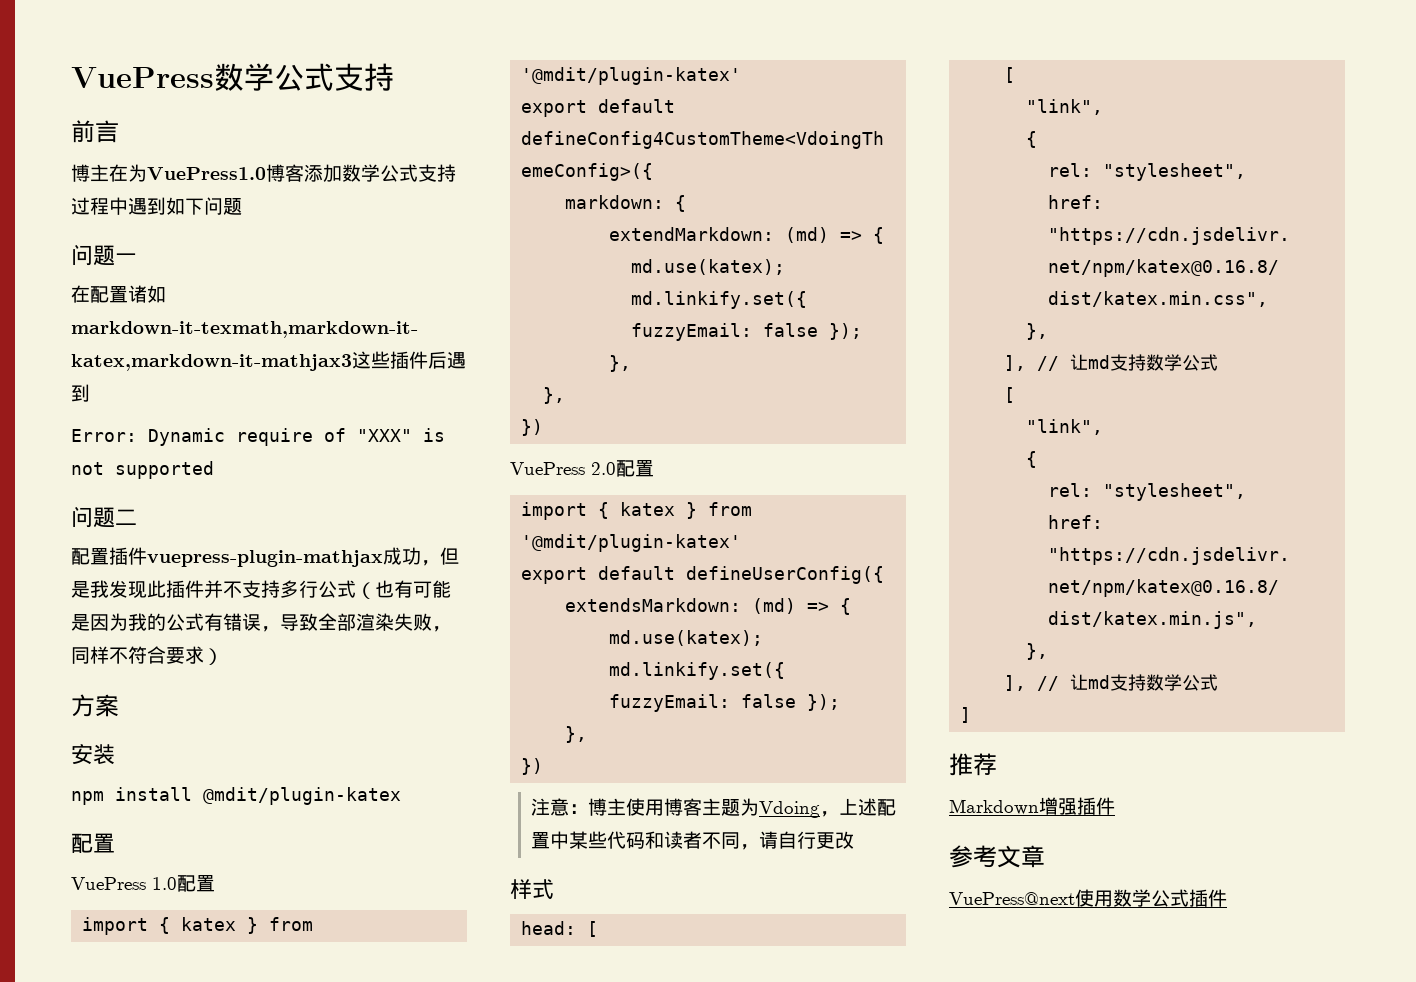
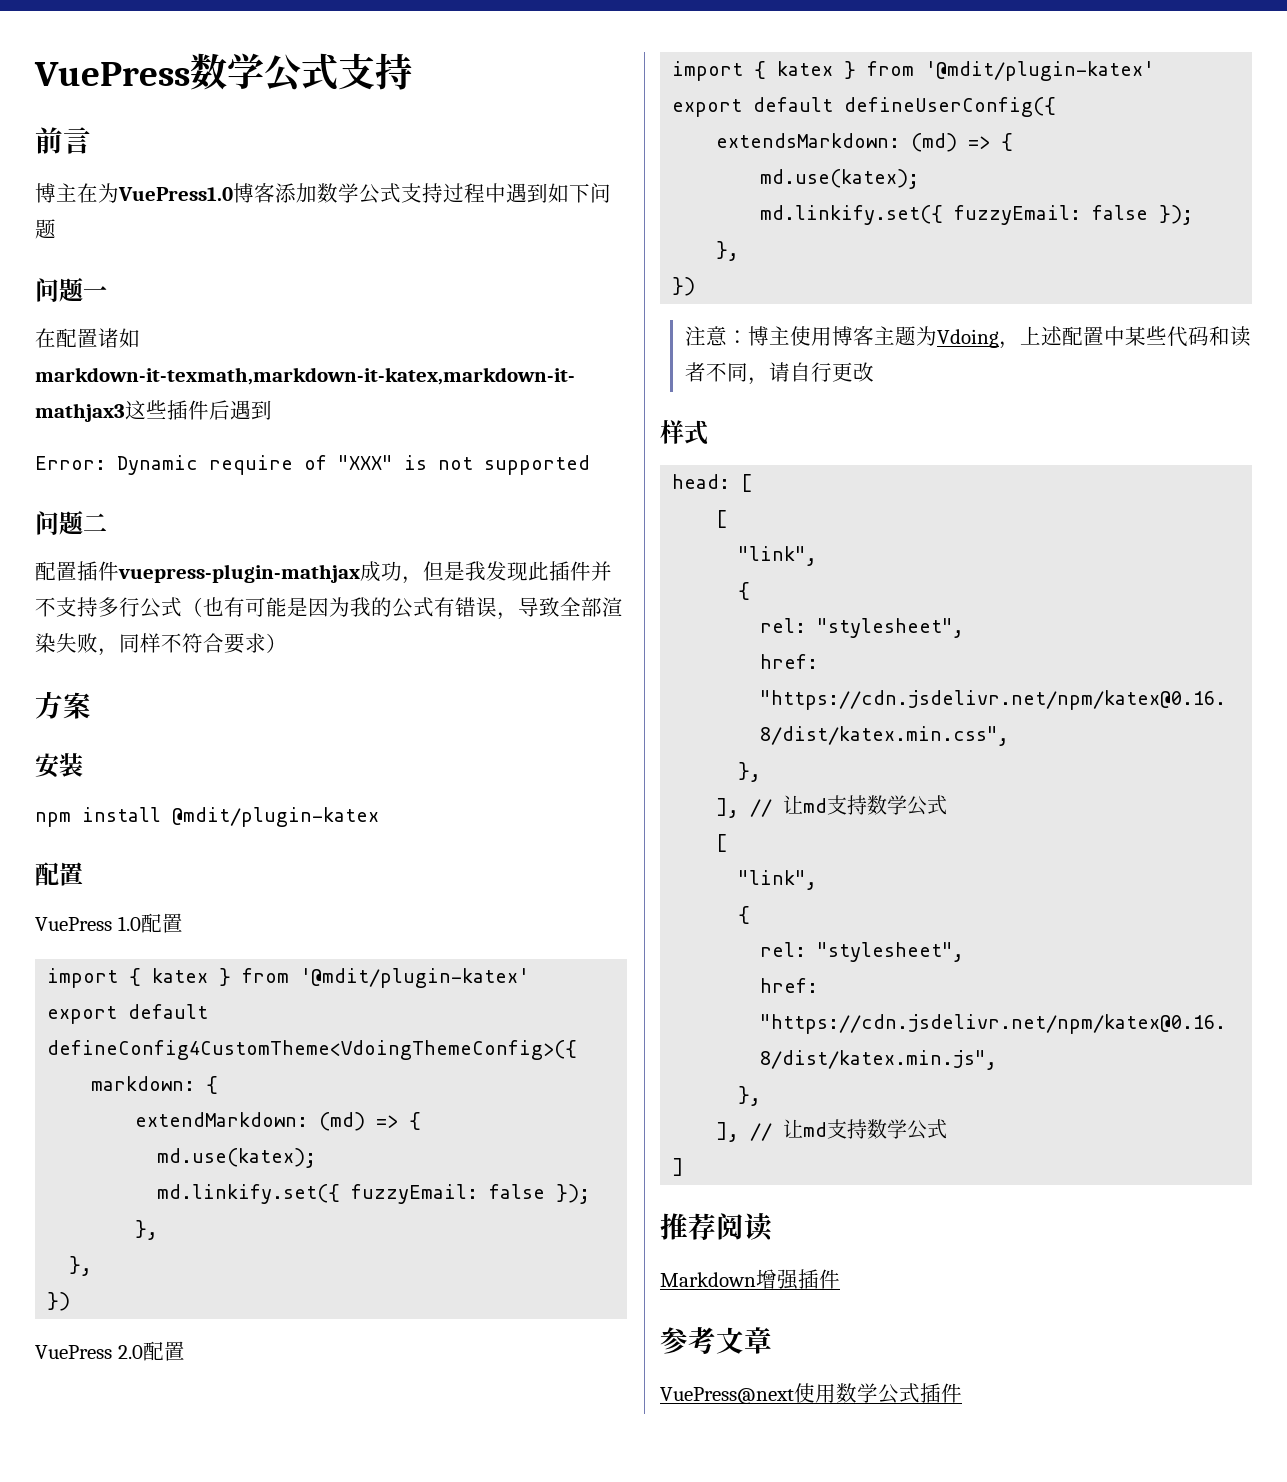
- 推荐
+ 推荐阅读

